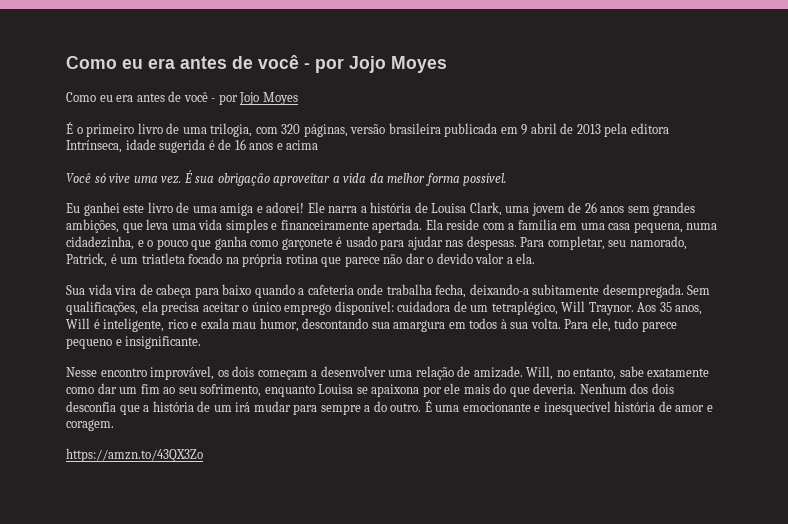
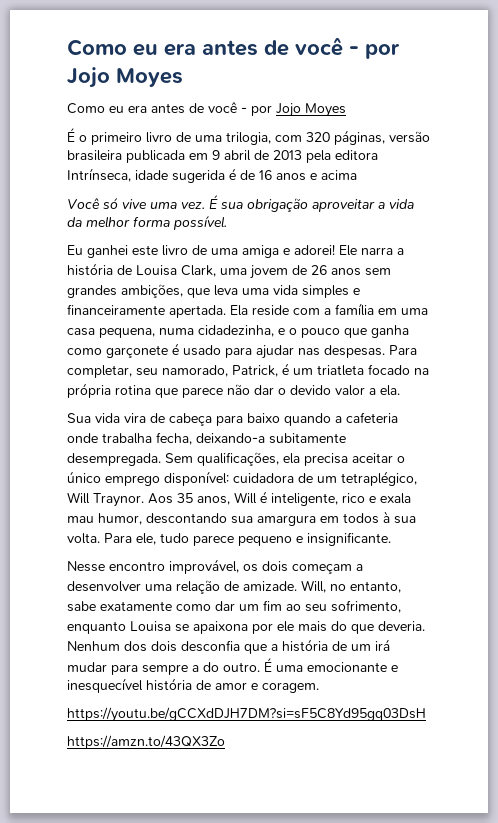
+ https://youtu.be/gCCXdDJH7DM?si=sF5C8Yd95gq03DsH

